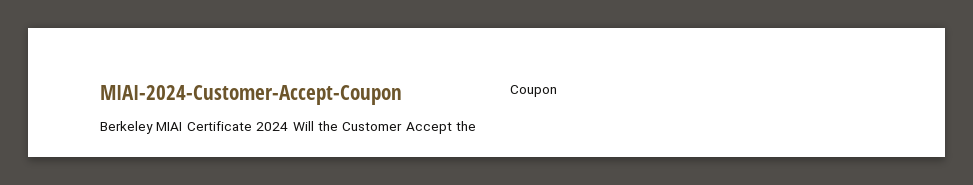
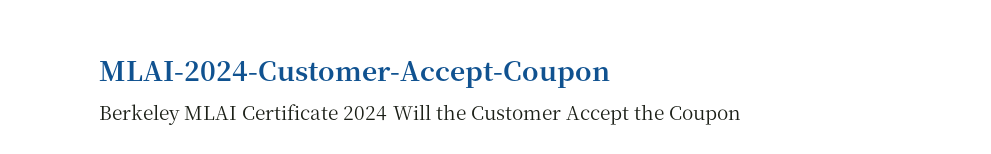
- MIAI-2024-Customer-Accept-Coupon
+ MLAI-2024-Customer-Accept-Coupon
- Berkeley MIAI Certificate 2024 Will the Customer Accept the Coupon
+ Berkeley MLAI Certificate 2024 Will the Customer Accept the Coupon

